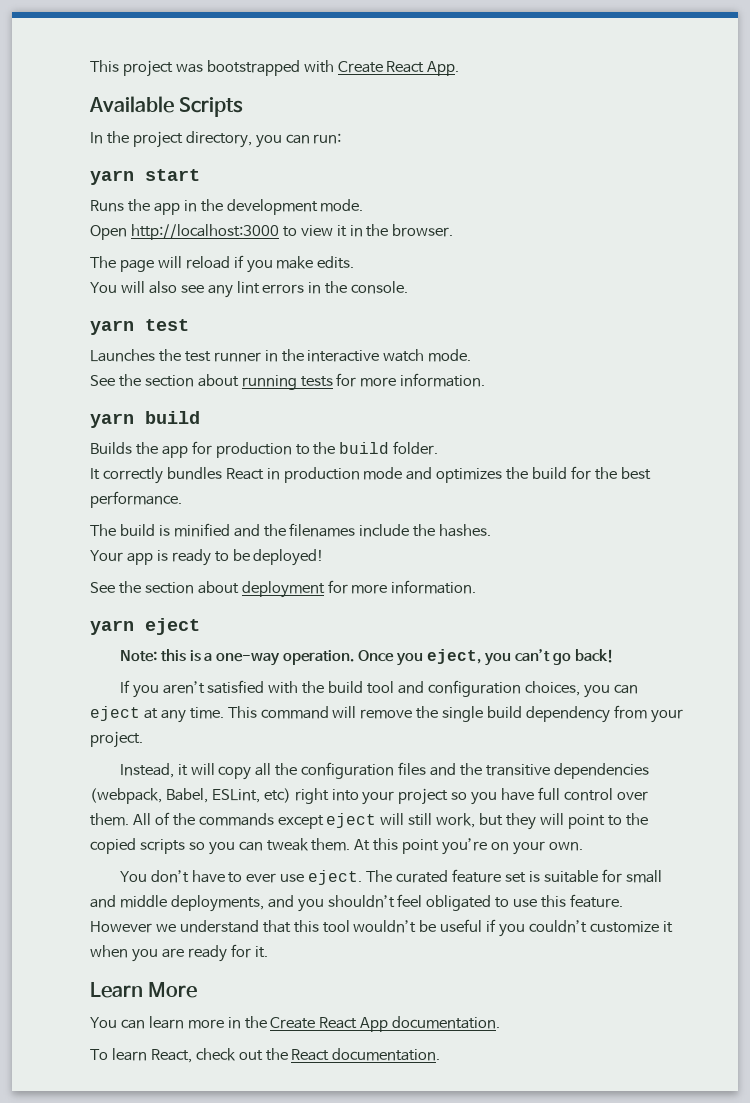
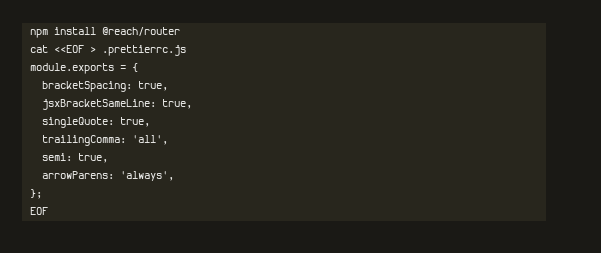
- This project was bootstrapped with Create React App.
- Available Scripts
- In the project directory, you can run:
- yarn start
- Runs the app in the development mode.
- Open http://localhost:3000 to view it in the browser.
- The page will reload if you make edits.
- You will also see any lint errors in the console.
- yarn test
- Launches the test runner in the interactive watch mode.
- See the section about running tests for more information.
- yarn build
- Builds the app for production to the build folder.
- It correctly bundles React in production mode and optimizes the build for the best performance.
- The build is minified and the filenames include the hashes.
- Your app is ready to be deployed!
- See the section about deployment for more information.
- yarn eject
- Note: this is a one-way operation. Once you eject, you can’t go back!
- If you aren’t satisfied with the build tool and configuration choices, you can eject at any time. This command will remove the single build dependency from your project.
- Instead, it will copy all the configuration files and the transitive dependencies (webpack, Babel, ESLint, etc) right into your project so you have full control over them. All of the commands except eject will still work, but they will point to the copied scripts so you can tweak them. At this point you’re on your own.
- You don’t have to ever use eject. The curated feature set is suitable for small and middle deployments, and you shouldn’t feel obligated to use this feature. However we understand that this tool wouldn’t be useful if you couldn’t customize it when you are ready for it.
- Learn More
- You can learn more in the Create React App documentation.
- To learn React, check out the React documentation.
+ npm install @reach/router
+ cat <<EOF > .prettierrc.js
+ module.exports = {
+ bracketSpacing: true,
+ jsxBracketSameLine: true,
+ singleQuote: true,
+ trailingComma: 'all',
+ semi: true,
+ arrowParens: 'always',
+ };
+ EOF

